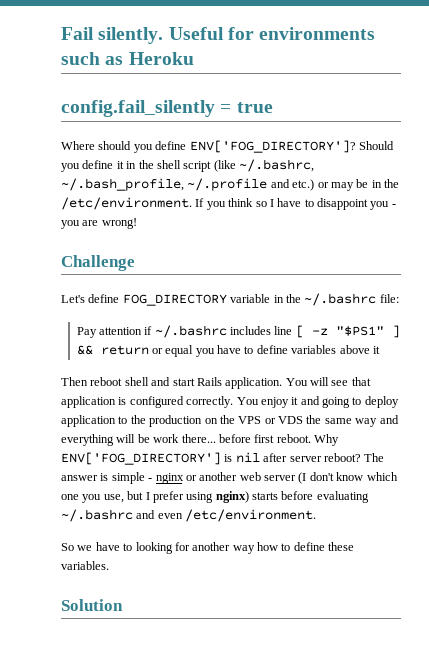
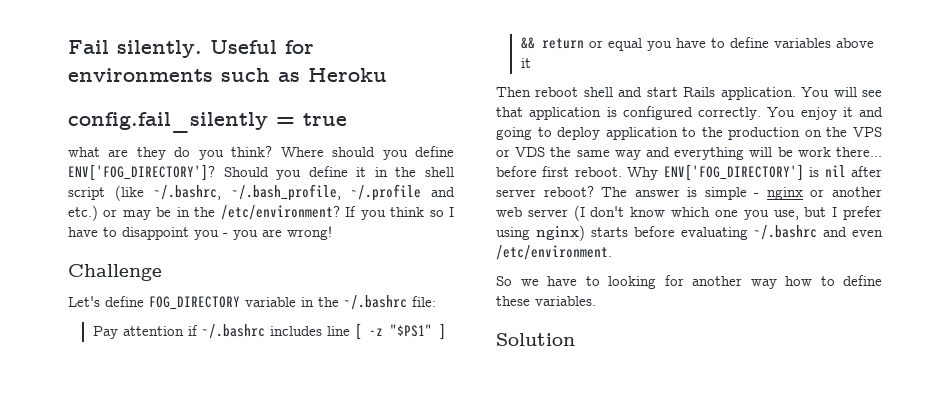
+ what are they do you think?
- Should you define it in the shell script (like ~/.bashrc, ~/.bash_profile, ~/.profile and etc.) or may be in the /etc/environment.
+ Should you define it in the shell script (like ~/.bashrc, ~/.bash_profile, ~/.profile and etc.) or may be in the /etc/environment?

